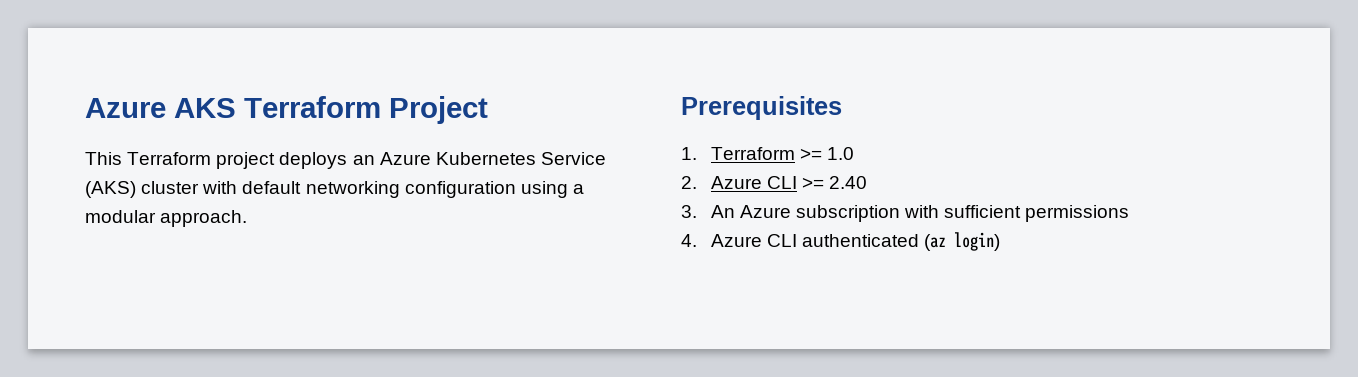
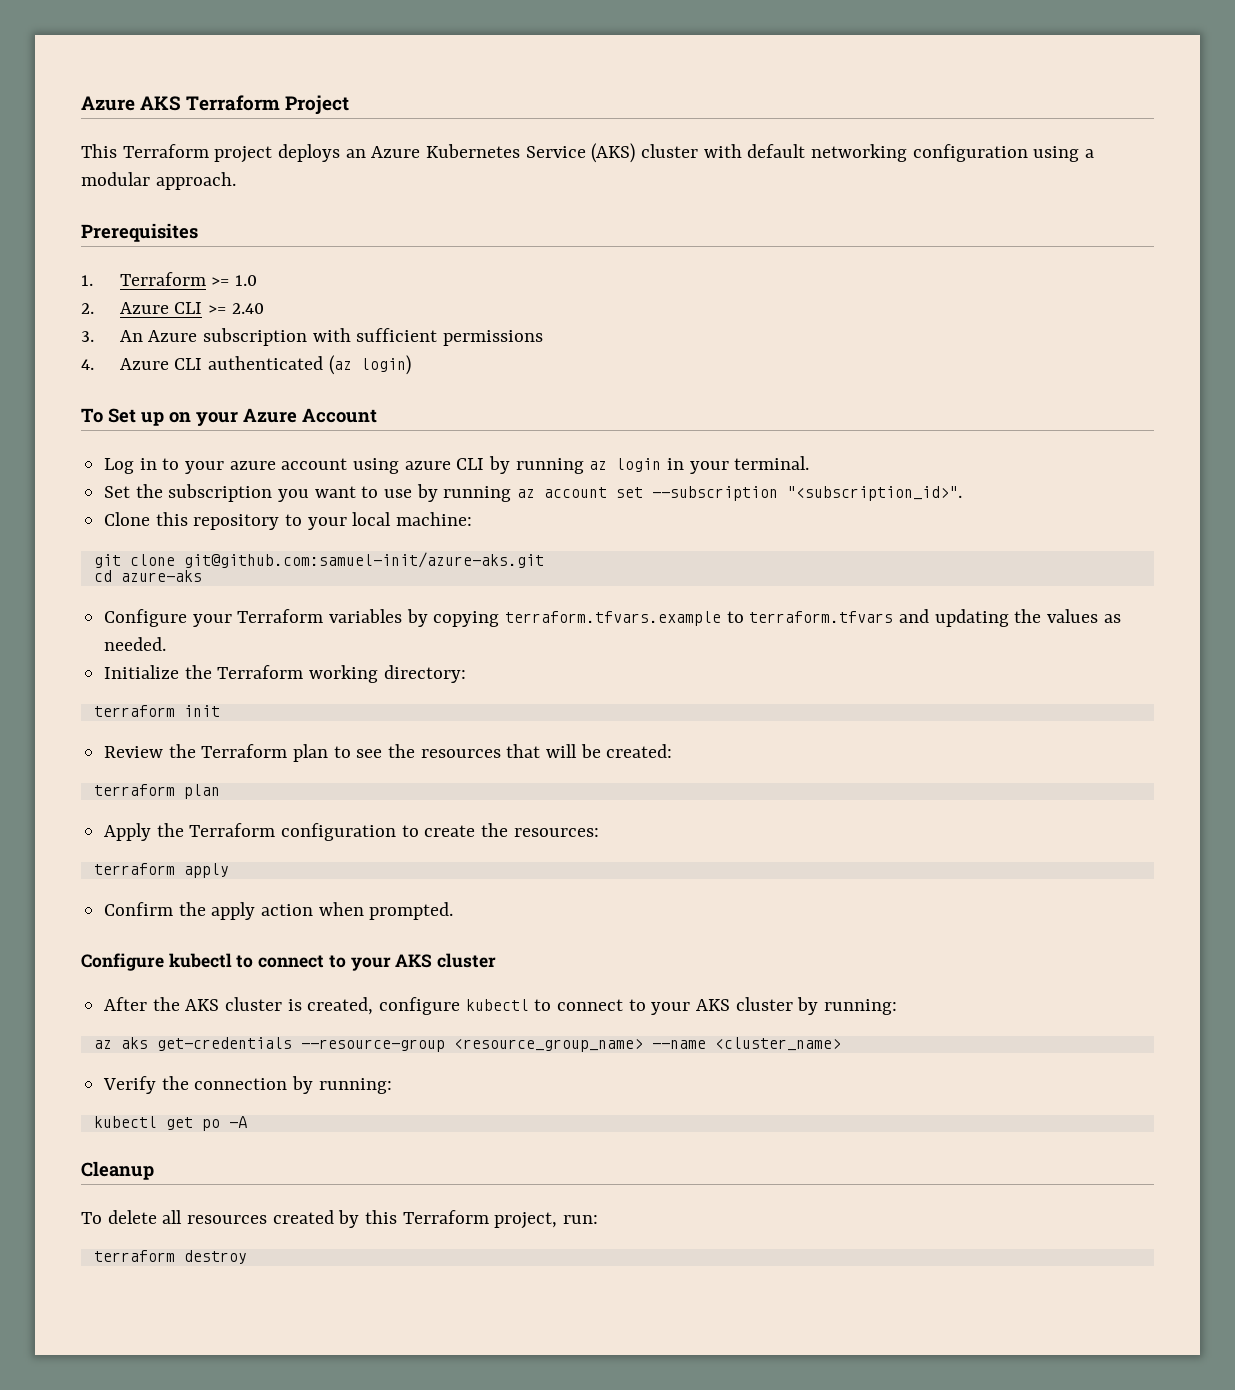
+ To Set up on your Azure Account
+ Log in to your azure account using azure CLI by running az login in your terminal.
+ Set the subscription you want to use by running az account set --subscription "<subscription_id>".
+ Clone this repository to your local machine:
+ git clone git@github.com:samuel-init/azure-aks.git
+ cd azure-aks
+ Configure your Terraform variables by copying terraform.tfvars.example to terraform.tfvars and updating the values as needed.
+ Initialize the Terraform working directory:
+ terraform init
+ Review the Terraform plan to see the resources that will be created:
+ terraform plan
+ Apply the Terraform configuration to create the resources:
+ terraform apply
+ Confirm the apply action when prompted.
+ Configure kubectl to connect to your AKS cluster
+ After the AKS cluster is created, configure kubectl to connect to your AKS cluster by running:
+ az aks get-credentials --resource-group <resource_group_name> --name <cluster_name>
+ Verify the connection by running:
+ kubectl get po -A
+ Cleanup
+ To delete all resources created by this Terraform project, run:
+ terraform destroy

